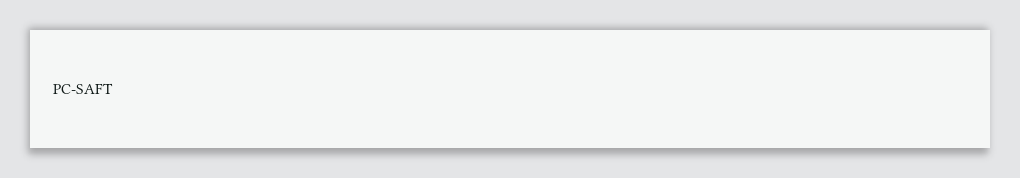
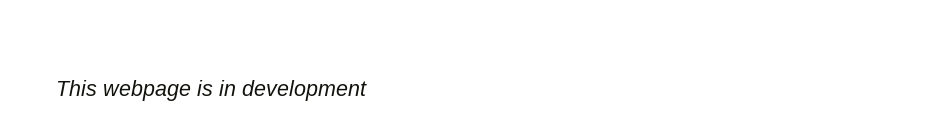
- PC-SAFT
+ This webpage is in development

